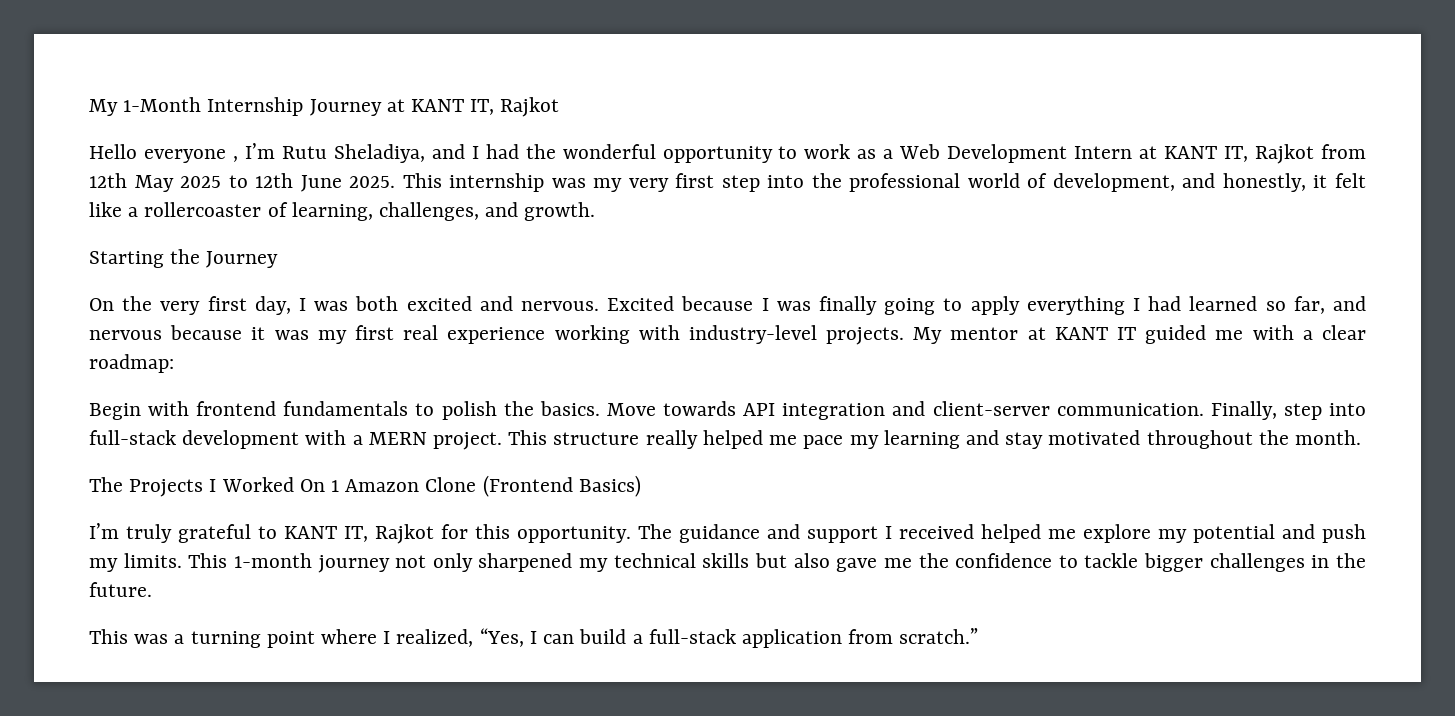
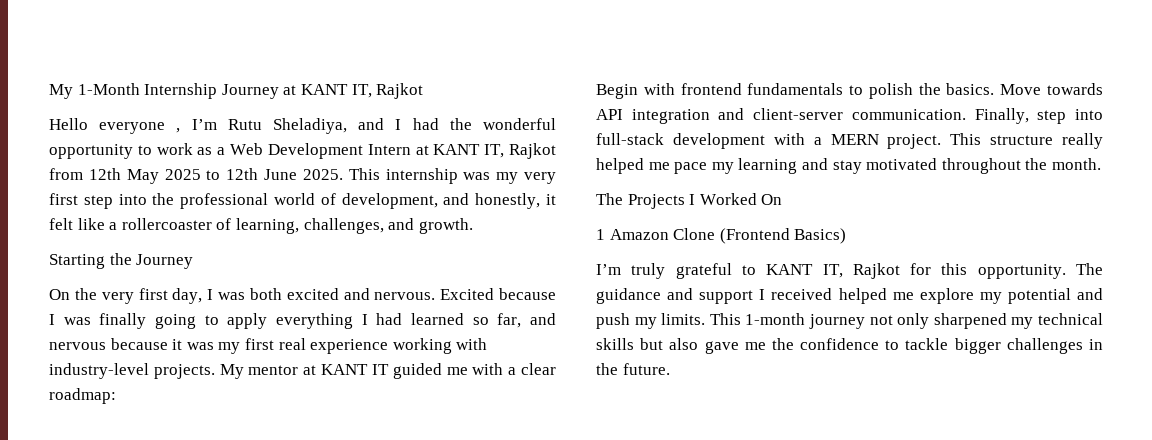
- The Projects I Worked On 1 Amazon Clone (Frontend Basics)
+ The Projects I Worked On
+ 1 Amazon Clone (Frontend Basics)
- This was a turning point where I realized, “Yes, I can build a full-stack application from scratch.”

